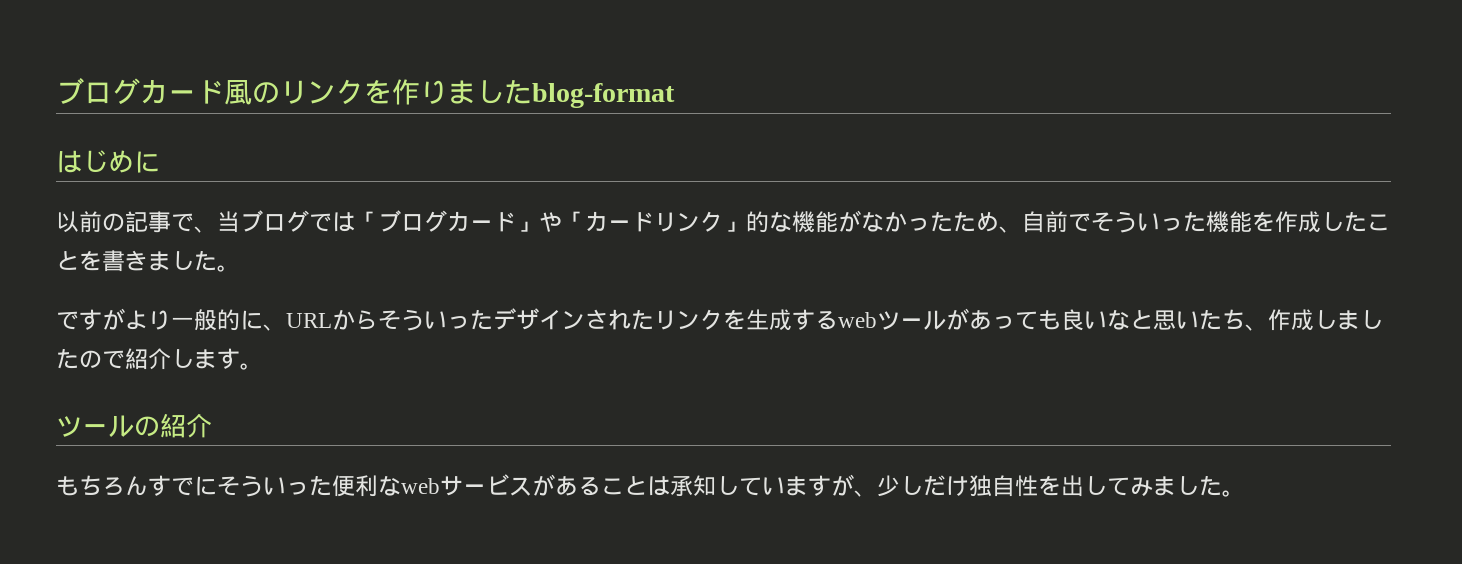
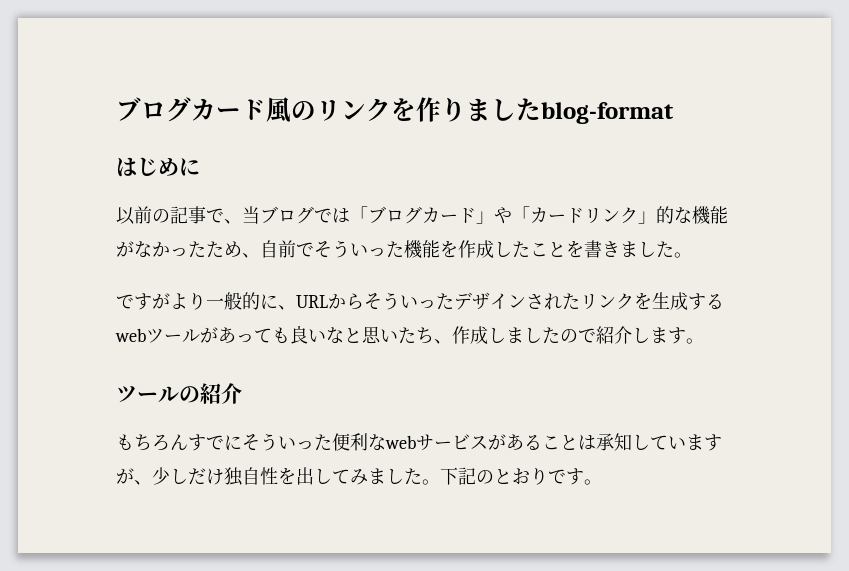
+ 下記のとおりです。

